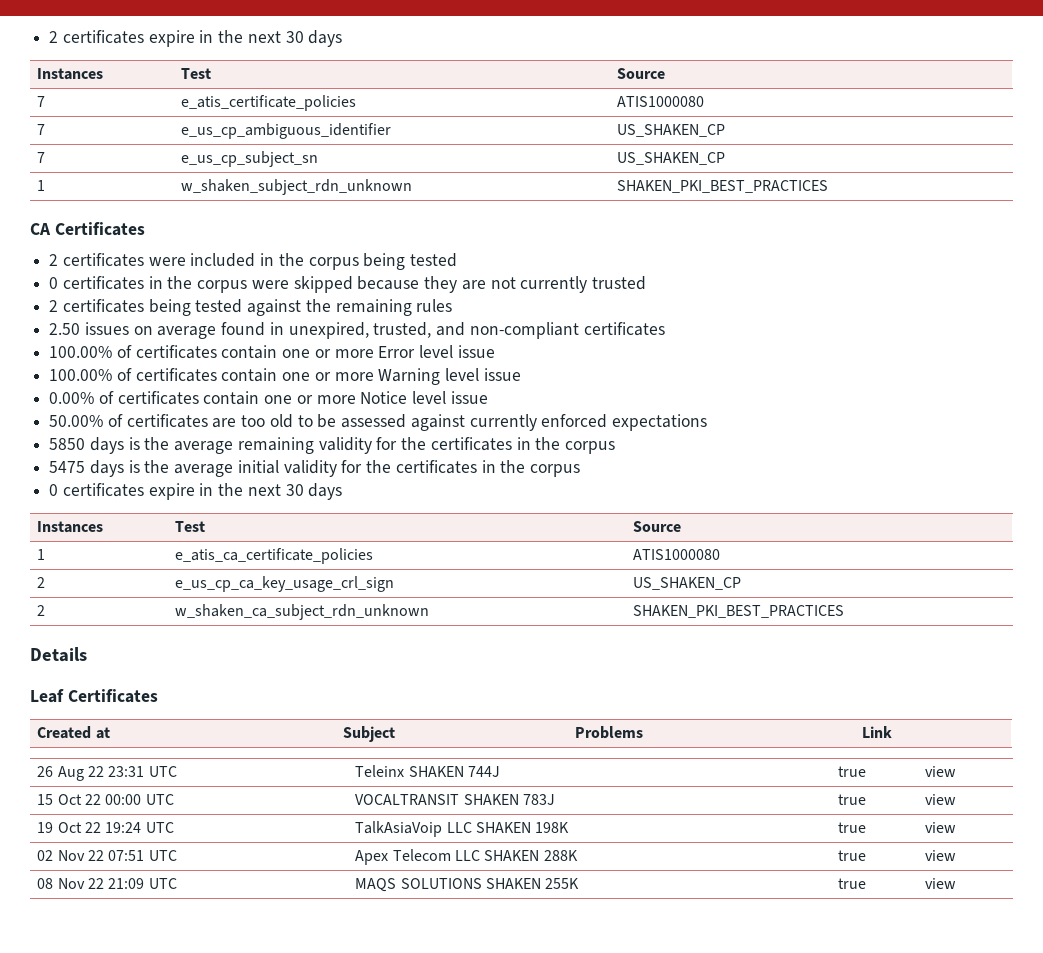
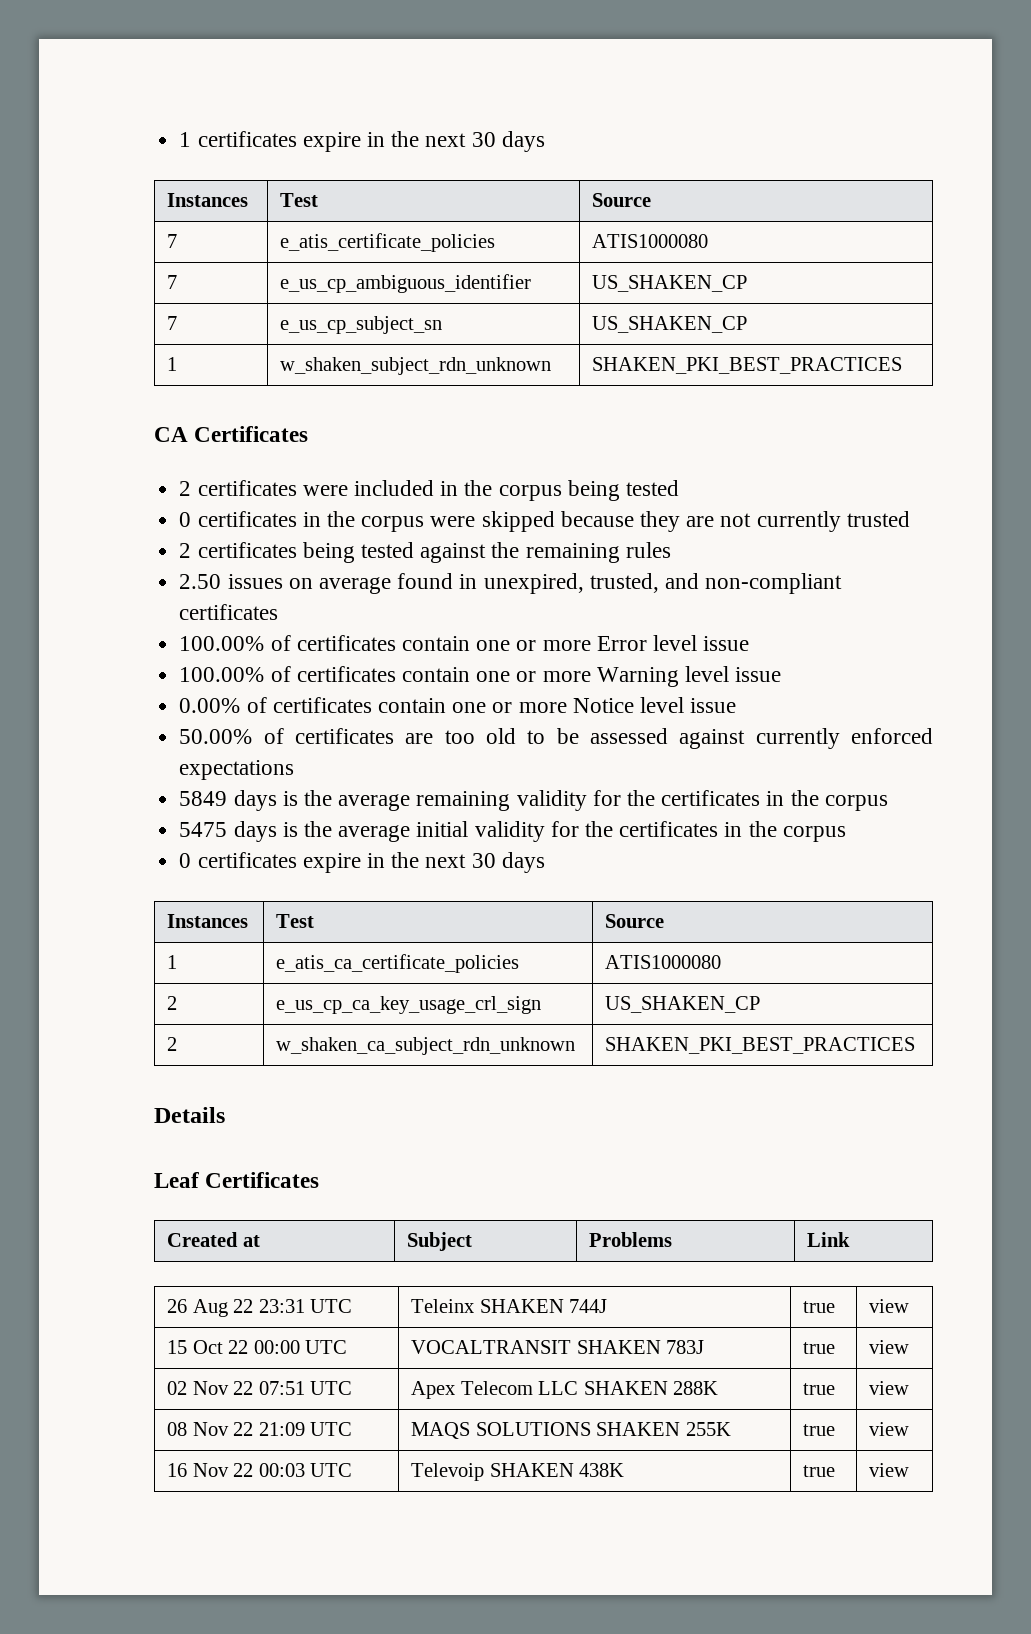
- 2 certificates expire in the next 30 days
+ 1 certificates expire in the next 30 days
- 5850 days is the average remaining validity for the certificates in the corpus
+ 5849 days is the average remaining validity for the certificates in the corpus
- 19 Oct 22 19:24 UTC | TalkAsiaVoip LLC SHAKEN 198K | true | view
+ 16 Nov 22 00:03 UTC | Televoip SHAKEN 438K | true | view

